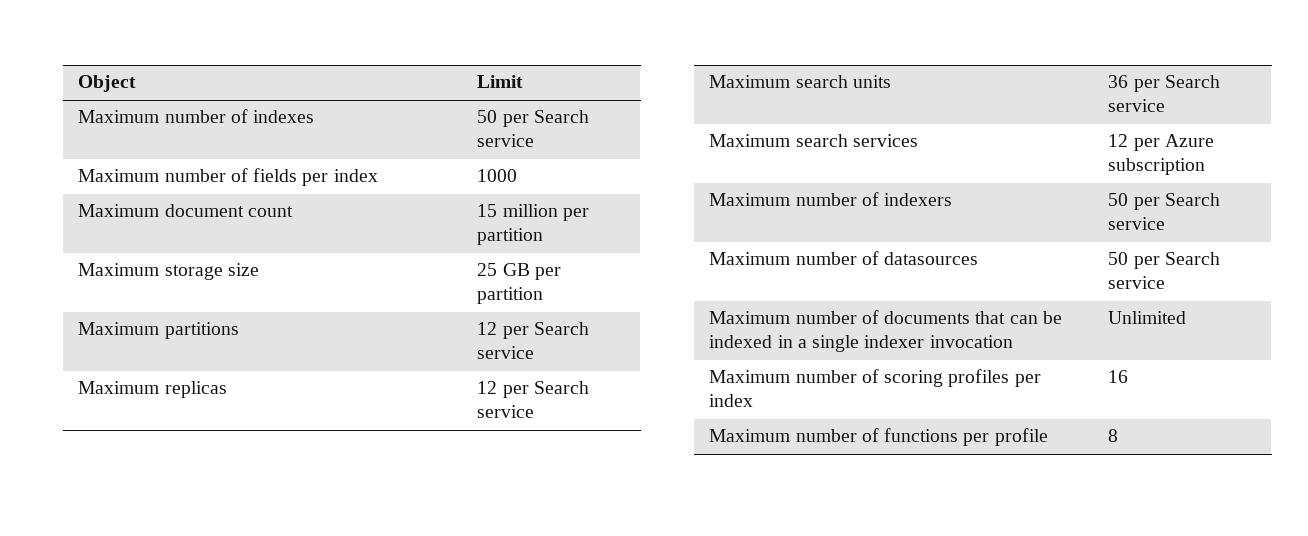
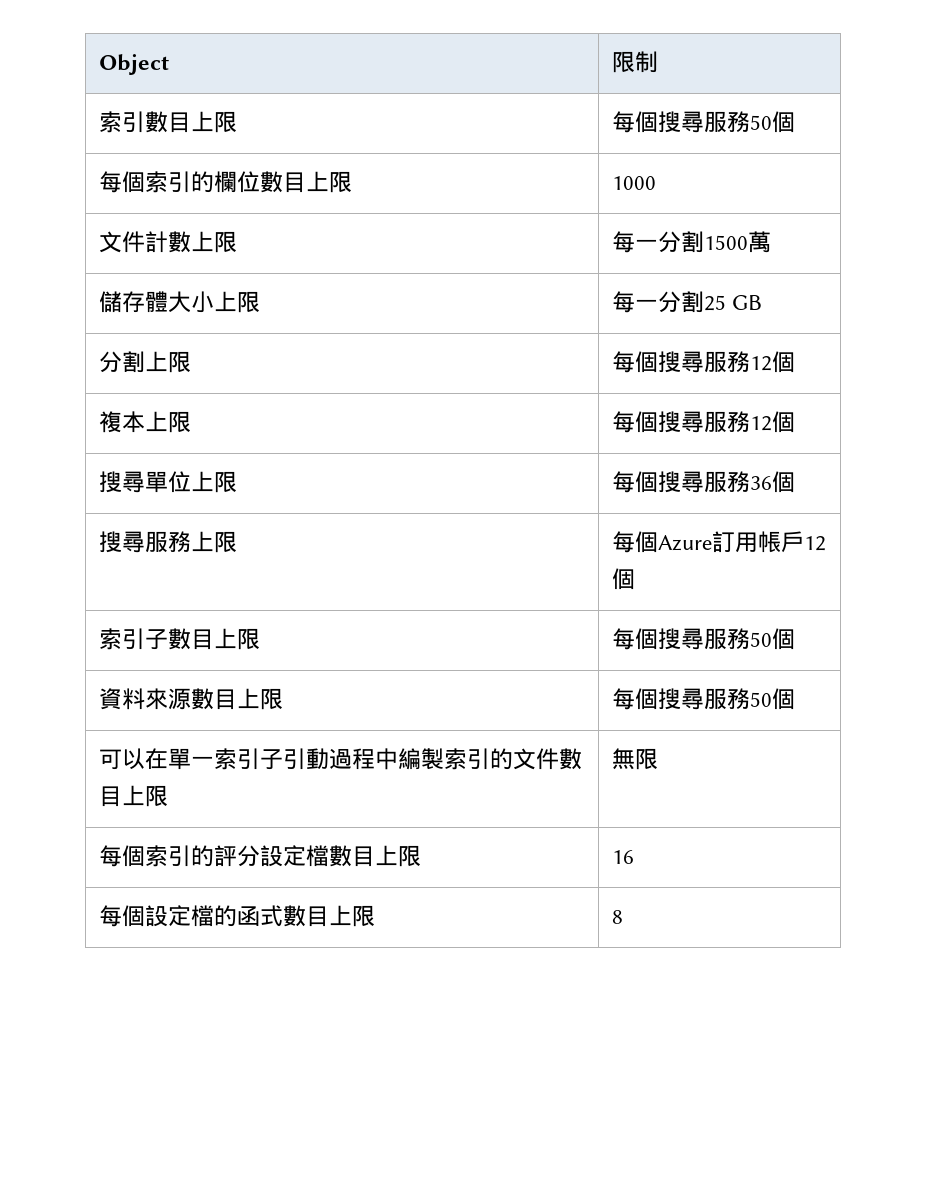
- Object | Limit
- Maximum number of indexes | 50 per Search service
- Maximum number of fields per index | 1000
- Maximum document count | 15 million per partition
- Maximum storage size | 25 GB per partition
- Maximum partitions | 12 per Search service
- Maximum replicas | 12 per Search service
- Maximum search units | 36 per Search service
- Maximum search services | 12 per Azure subscription
- Maximum number of indexers | 50 per Search service
- Maximum number of datasources | 50 per Search service
- Maximum number of documents that can be indexed in a single indexer invocation | Unlimited
- Maximum number of scoring profiles per index | 16
- Maximum number of functions per profile | 8
+ Object | 限制
+ 索引數目上限 | 每個搜尋服務50個
+ 每個索引的欄位數目上限 | 1000
+ 文件計數上限 | 每一分割1500萬
+ 儲存體大小上限 | 每一分割25 GB
+ 分割上限 | 每個搜尋服務12個
+ 複本上限 | 每個搜尋服務12個
+ 搜尋單位上限 | 每個搜尋服務36個
+ 搜尋服務上限 | 每個Azure訂用帳戶12個
+ 索引子數目上限 | 每個搜尋服務50個
+ 資料來源數目上限 | 每個搜尋服務50個
+ 可以在單一索引子引動過程中編製索引的文件數目上限 | 無限
+ 每個索引的評分設定檔數目上限 | 16
+ 每個設定檔的函式數目上限 | 8

